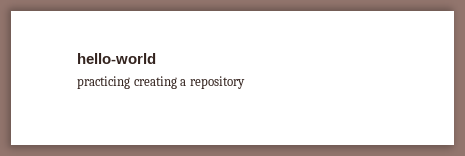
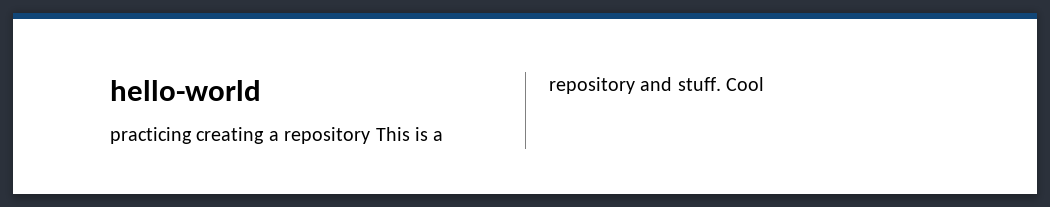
- practicing creating a repository
+ practicing creating a repository This is a repository and stuff. Cool

